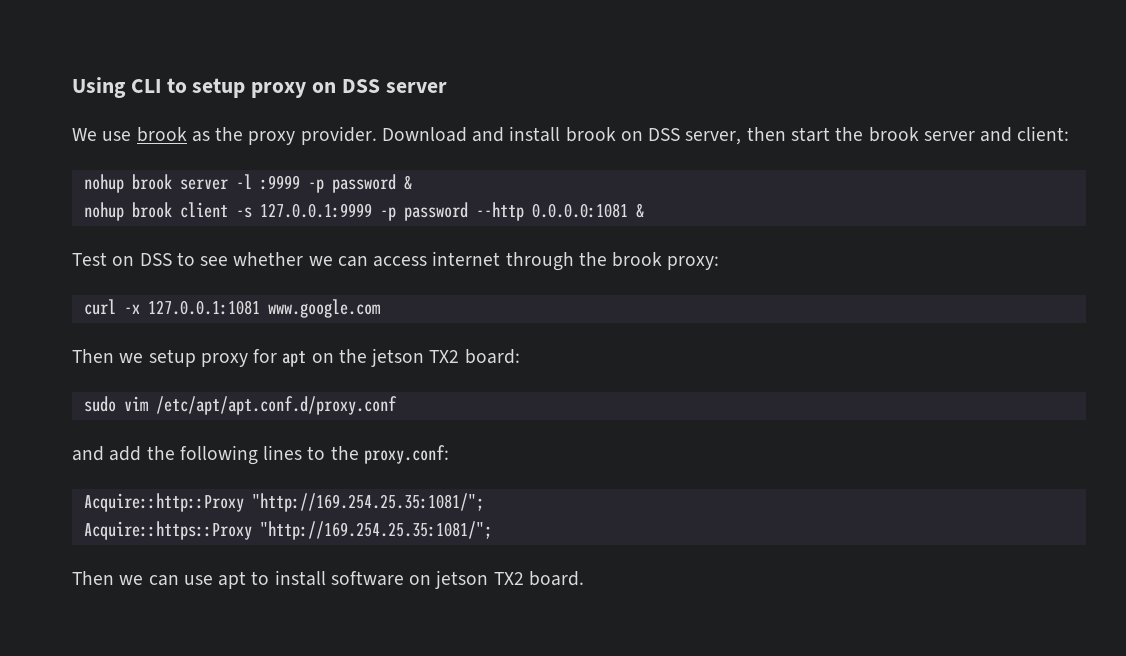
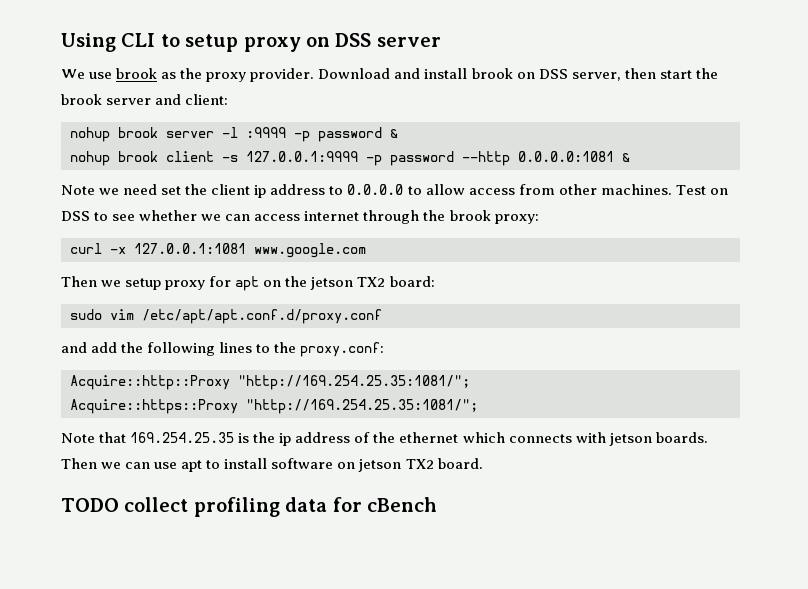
+ Note we need set the client ip address to 0.0.0.0 to allow access from other machines.
+ Note that 169.254.25.35 is the ip address of the ethernet which connects with jetson boards.
+ TODO collect profiling data for cBench

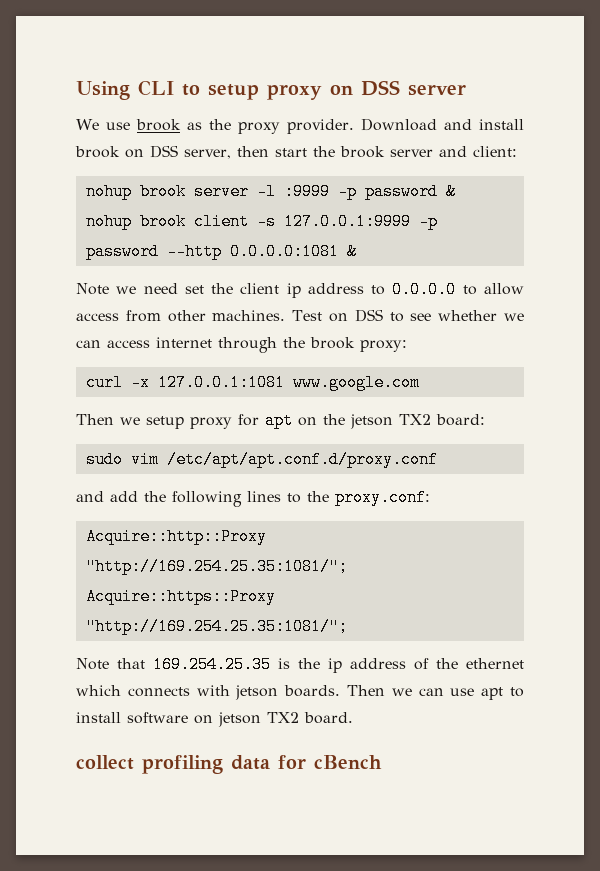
- TODO collect profiling data for cBench
+ collect profiling data for cBench

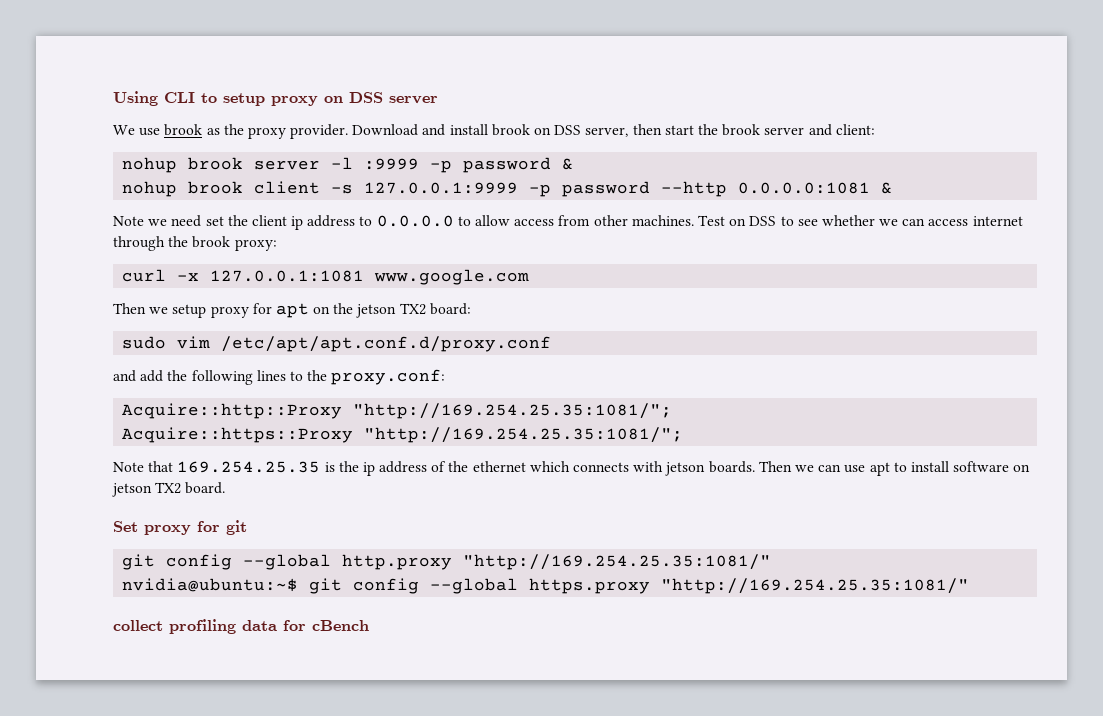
+ Set proxy for git
+ git config --global http.proxy "http://169.254.25.35:1081/"
+ nvidia@ubuntu:~$ git config --global https.proxy "http://169.254.25.35:1081/"

